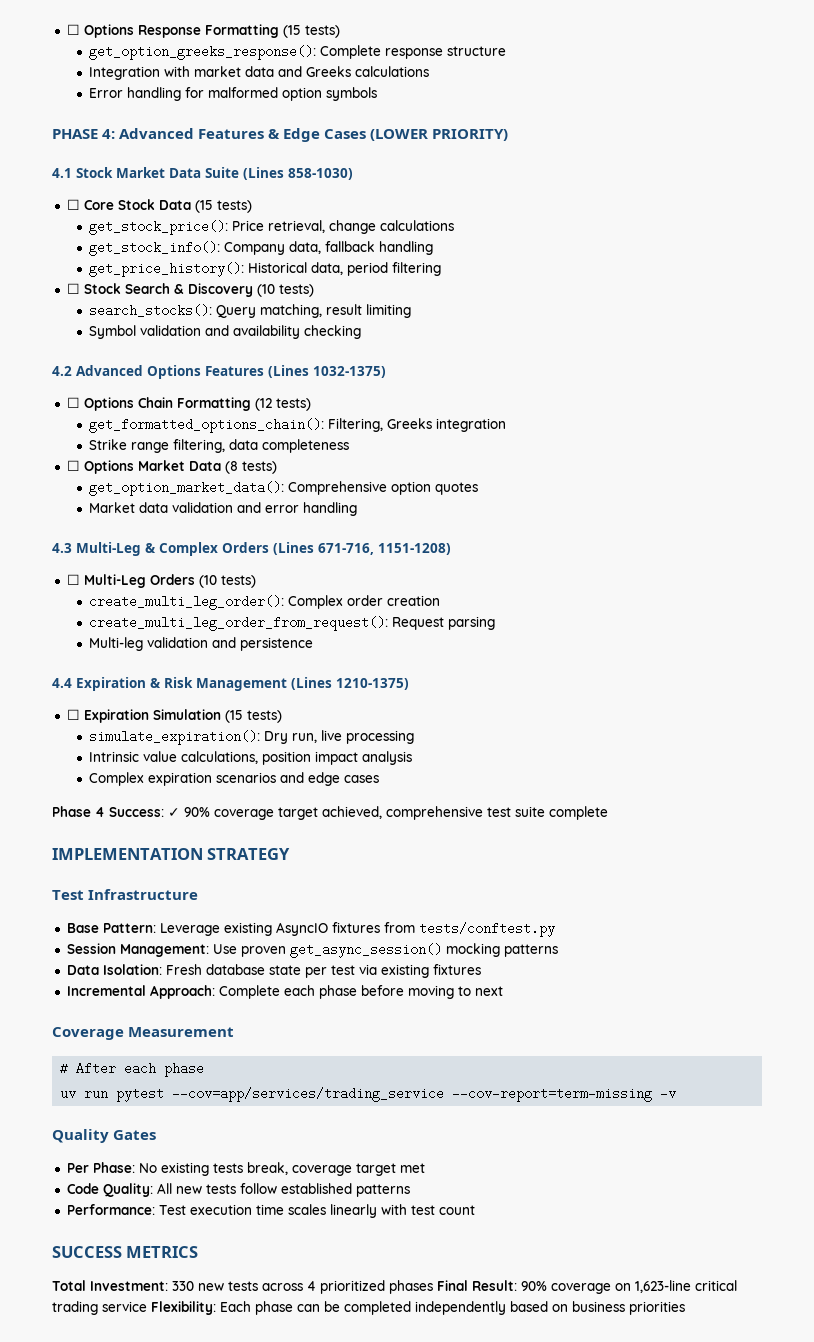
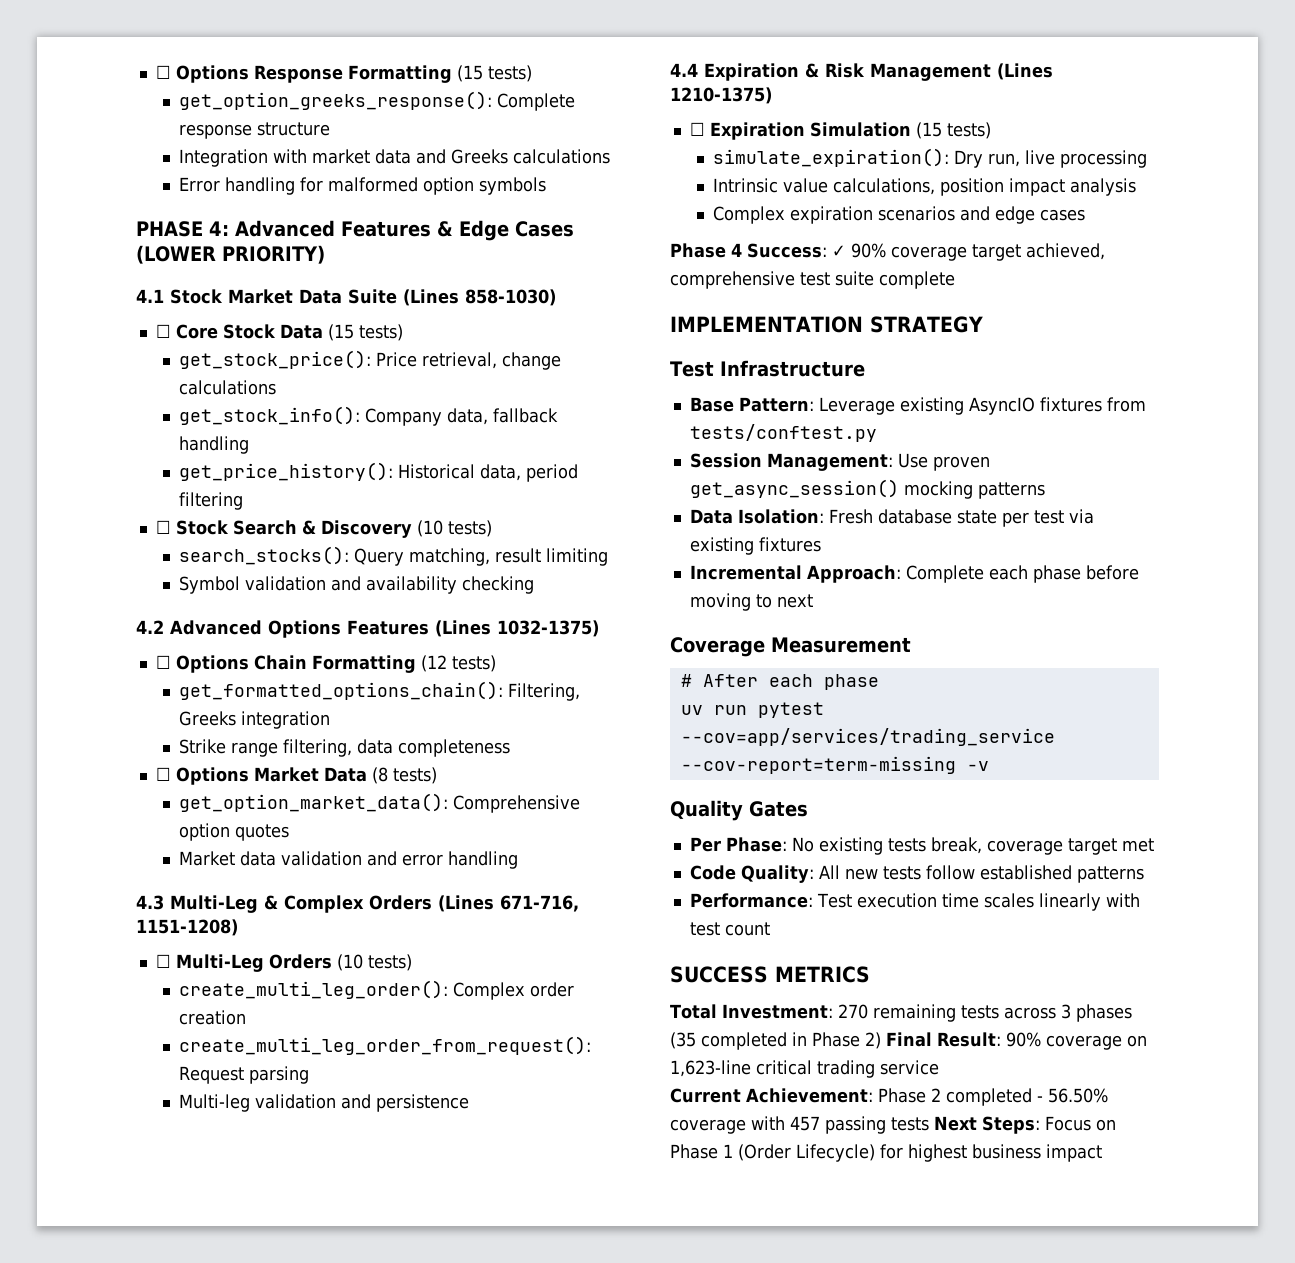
- Total Investment: 330 new tests across 4 prioritized phases Final Result: 90% coverage on 1,623-line critical trading service Flexibility: Each phase can be completed independently based on business priorities
+ Total Investment: 270 remaining tests across 3 phases (35 completed in Phase 2) Final Result: 90% coverage on 1,623-line critical trading service
+ Current Achievement: Phase 2 completed - 56.50% coverage with 457 passing tests Next Steps: Focus on Phase 1 (Order Lifecycle) for highest business impact

